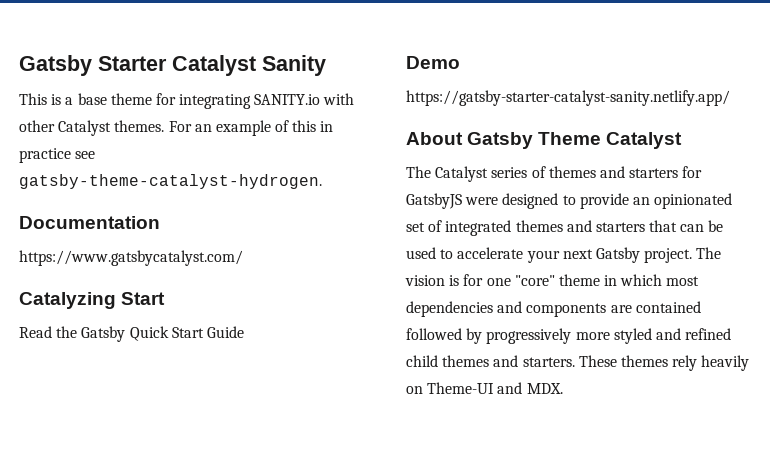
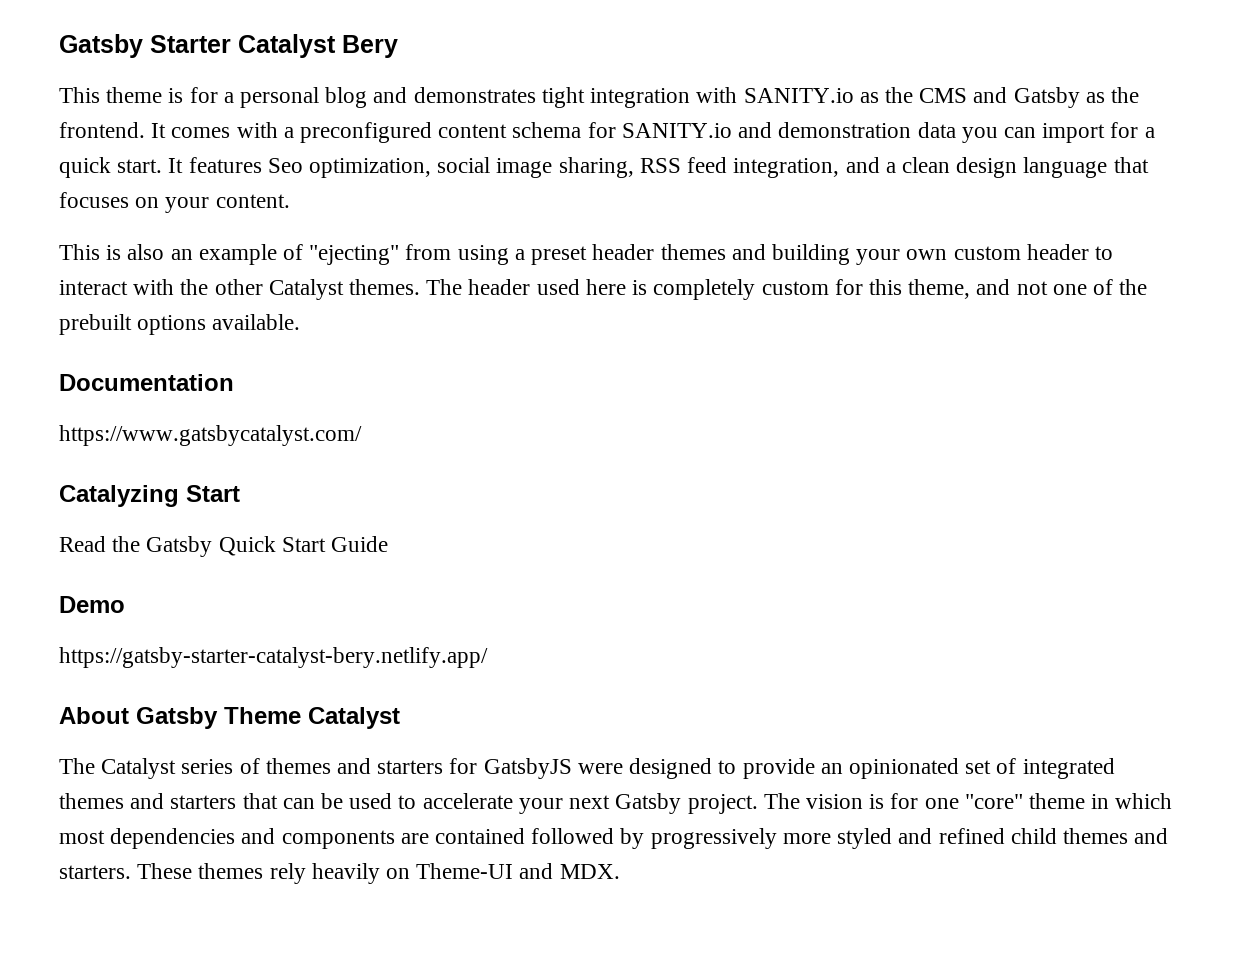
- Gatsby Starter Catalyst Sanity
- This is a base theme for integrating SANITY.io with other Catalyst themes. For an example of this in practice see gatsby-theme-catalyst-hydrogen.
+ Gatsby Starter Catalyst Bery
+ This theme is for a personal blog and demonstrates tight integration with SANITY.io as the CMS and Gatsby as the frontend. It comes with a preconfigured content schema for SANITY.io and demonstration data you can import for a quick start. It features Seo optimization, social image sharing, RSS feed integration, and a clean design language that focuses on your content.
+ This is also an example of "ejecting" from using a preset header themes and building your own custom header to interact with the other Catalyst themes. The header used here is completely custom for this theme, and not one of the prebuilt options available.
- https://gatsby-starter-catalyst-sanity.netlify.app/
+ https://gatsby-starter-catalyst-bery.netlify.app/

